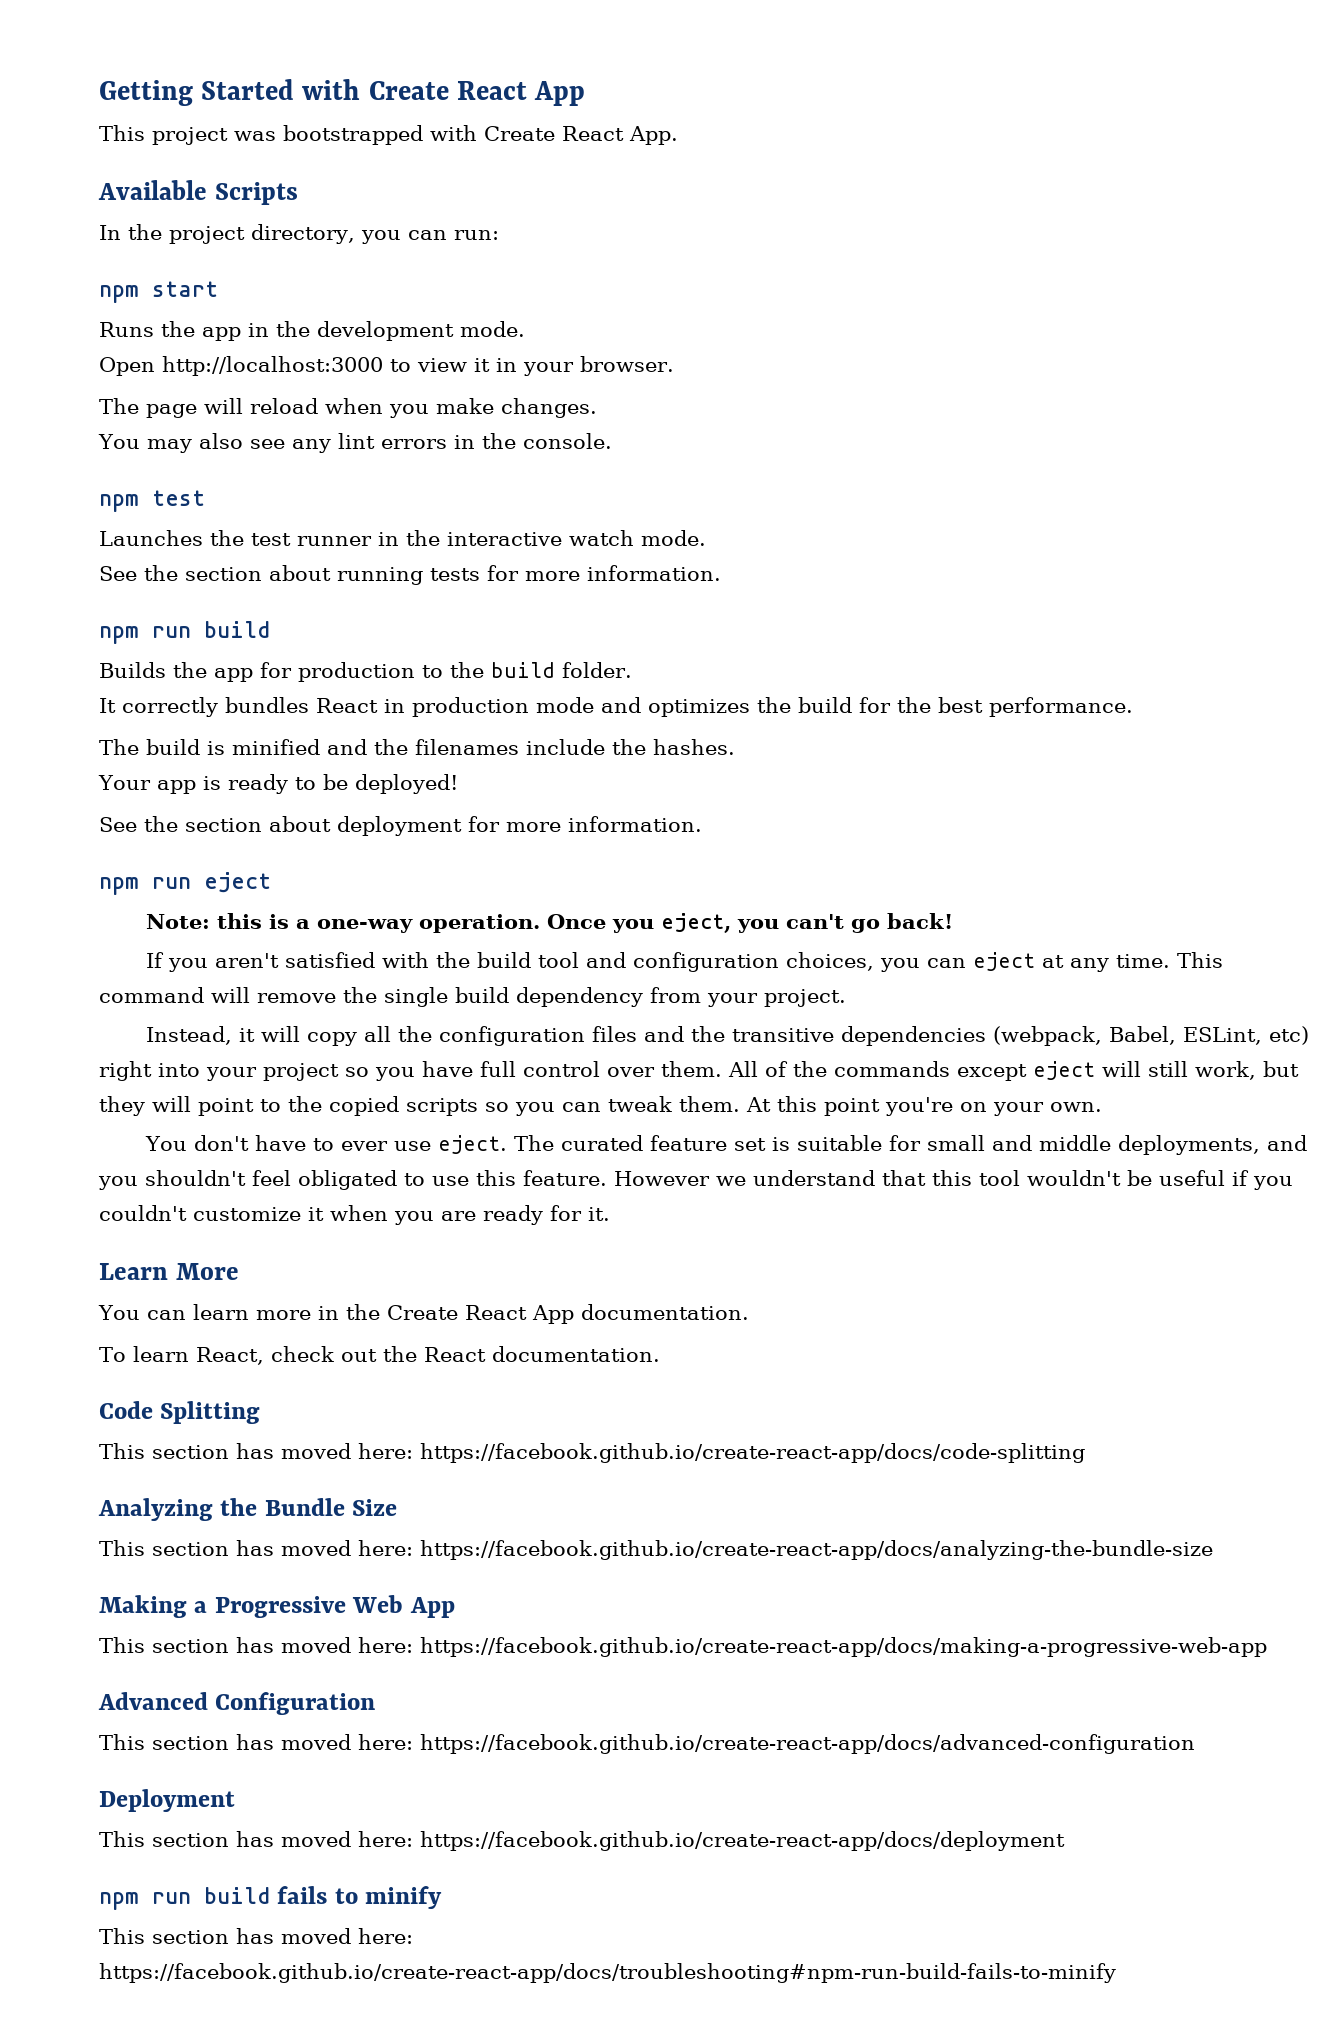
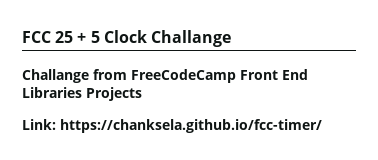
- Getting Started with Create React App
- This project was bootstrapped with Create React App.
- Available Scripts
- In the project directory, you can run:
- npm start
- Runs the app in the development mode.
- Open http://localhost:3000 to view it in your browser.
- The page will reload when you make changes.
- You may also see any lint errors in the console.
- npm test
- Launches the test runner in the interactive watch mode.
- See the section about running tests for more information.
- npm run build
- Builds the app for production to the build folder.
- It correctly bundles React in production mode and optimizes the build for the best performance.
- The build is minified and the filenames include the hashes.
- Your app is ready to be deployed!
- See the section about deployment for more information.
- npm run eject
- Note: this is a one-way operation. Once you eject, you can't go back!
- If you aren't satisfied with the build tool and configuration choices, you can eject at any time. This command will remove the single build dependency from your project.
- Instead, it will copy all the configuration files and the transitive dependencies (webpack, Babel, ESLint, etc) right into your project so you have full control over them. All of the commands except eject will still work, but they will point to the copied scripts so you can tweak them. At this point you're on your own.
- You don't have to ever use eject. The curated feature set is suitable for small and middle deployments, and you shouldn't feel obligated to use this feature. However we understand that this tool wouldn't be useful if you couldn't customize it when you are ready for it.
- Learn More
- You can learn more in the Create React App documentation.
- To learn React, check out the React documentation.
- Code Splitting
- This section has moved here: https://facebook.github.io/create-react-app/docs/code-splitting
- Analyzing the Bundle Size
- This section has moved here: https://facebook.github.io/create-react-app/docs/analyzing-the-bundle-size
- Making a Progressive Web App
- This section has moved here: https://facebook.github.io/create-react-app/docs/making-a-progressive-web-app
- Advanced Configuration
- This section has moved here: https://facebook.github.io/create-react-app/docs/advanced-configuration
- Deployment
- This section has moved here: https://facebook.github.io/create-react-app/docs/deployment
- npm run build fails to minify
- This section has moved here: https://facebook.github.io/create-react-app/docs/troubleshooting#npm-run-build-fails-to-minify
+ FCC 25 + 5 Clock Challange
+ Challange from FreeCodeCamp Front End Libraries Projects
+ Link: https://chanksela.github.io/fcc-timer/

